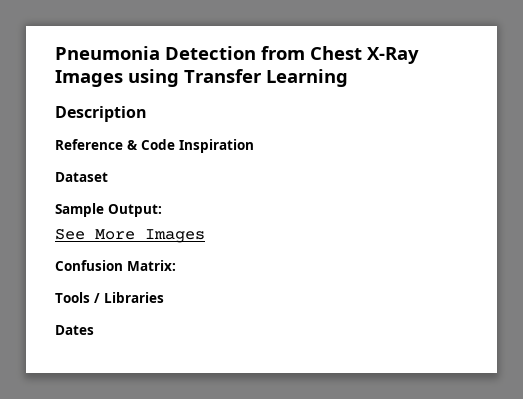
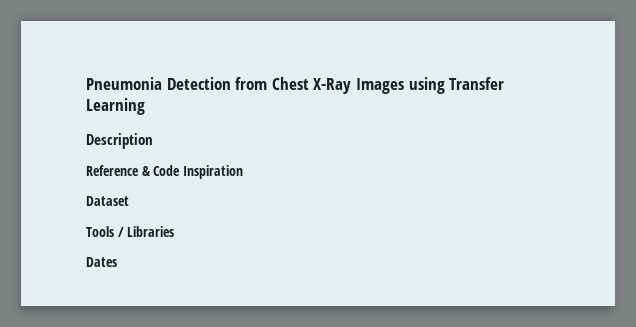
- Sample Output:
- See More Images
- Confusion Matrix:

